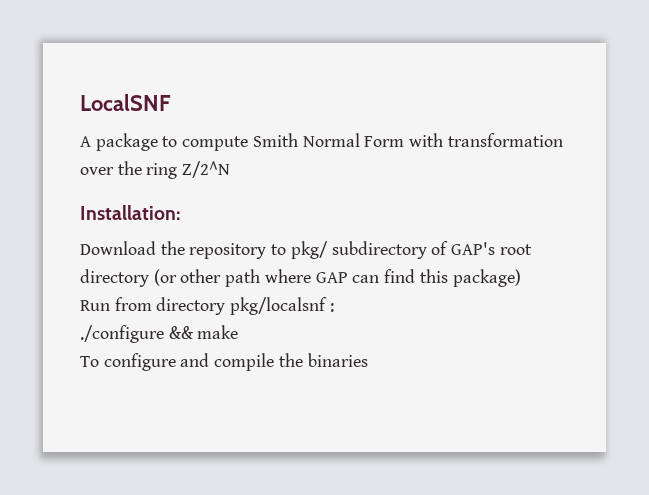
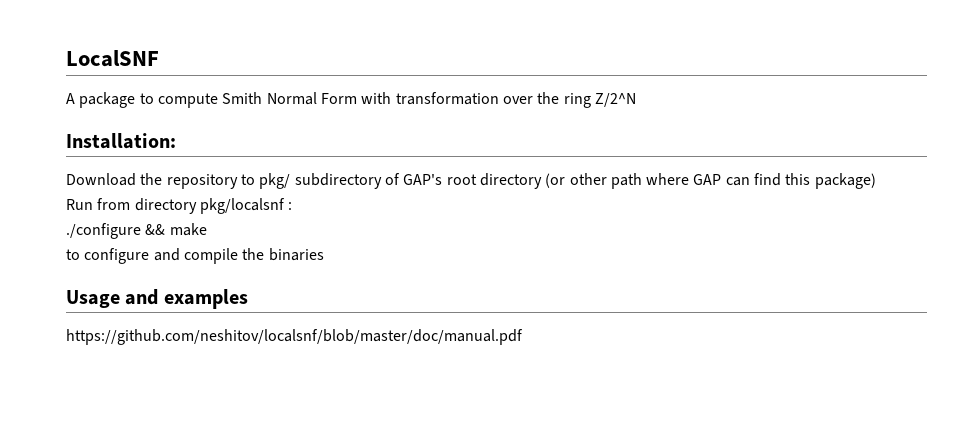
- To configure and compile the binaries
+ to configure and compile the binaries
+ Usage and examples
+ https://github.com/neshitov/localsnf/blob/master/doc/manual.pdf

